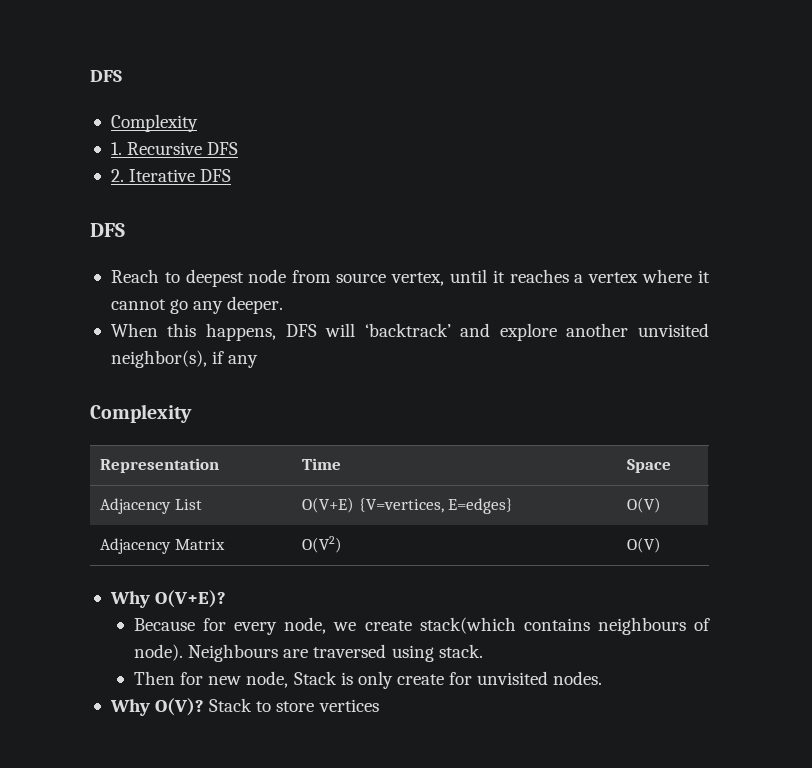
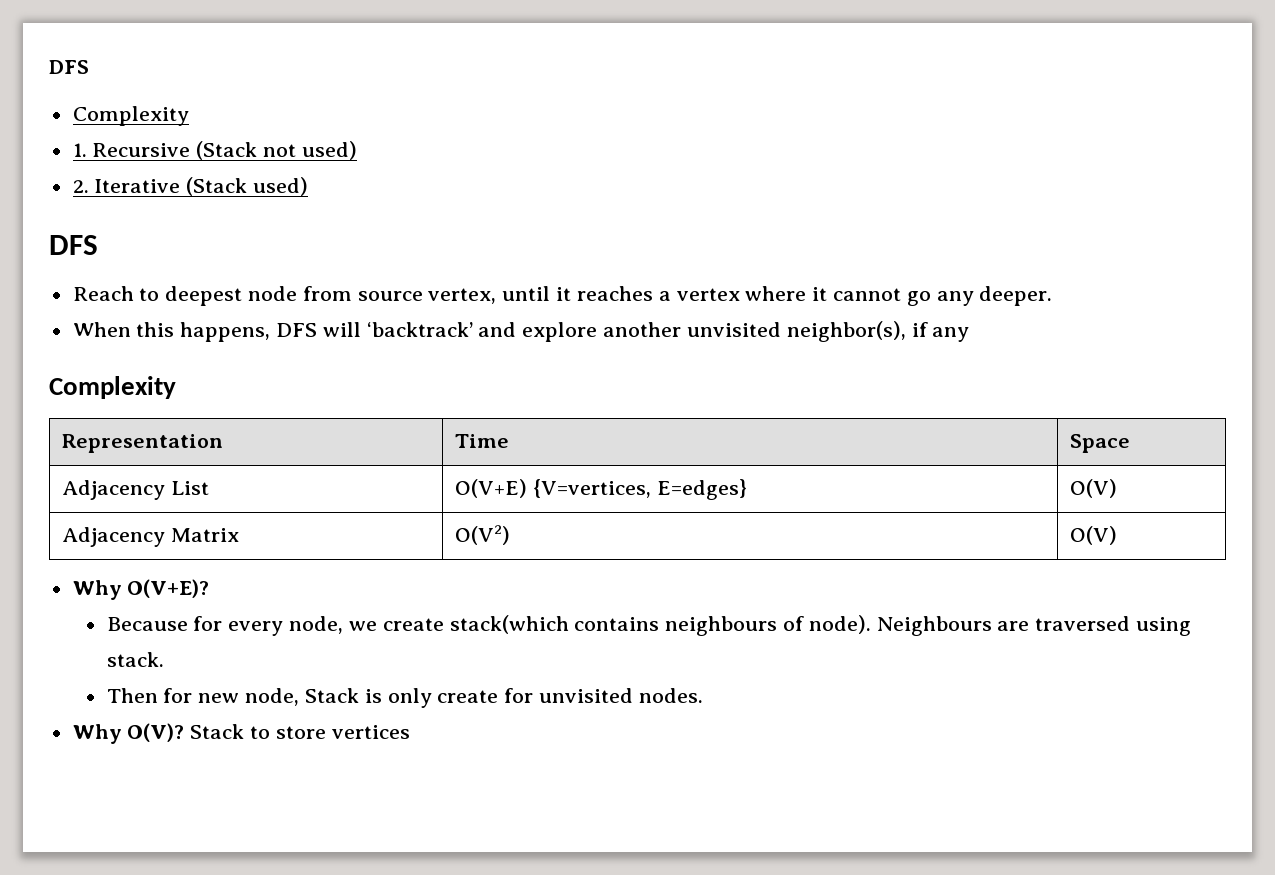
- 1. Recursive DFS
+ 1. Recursive (Stack not used)
- 2. Iterative DFS
+ 2. Iterative (Stack used)

